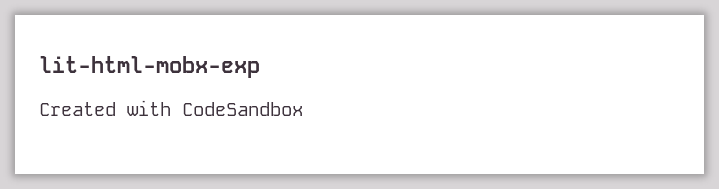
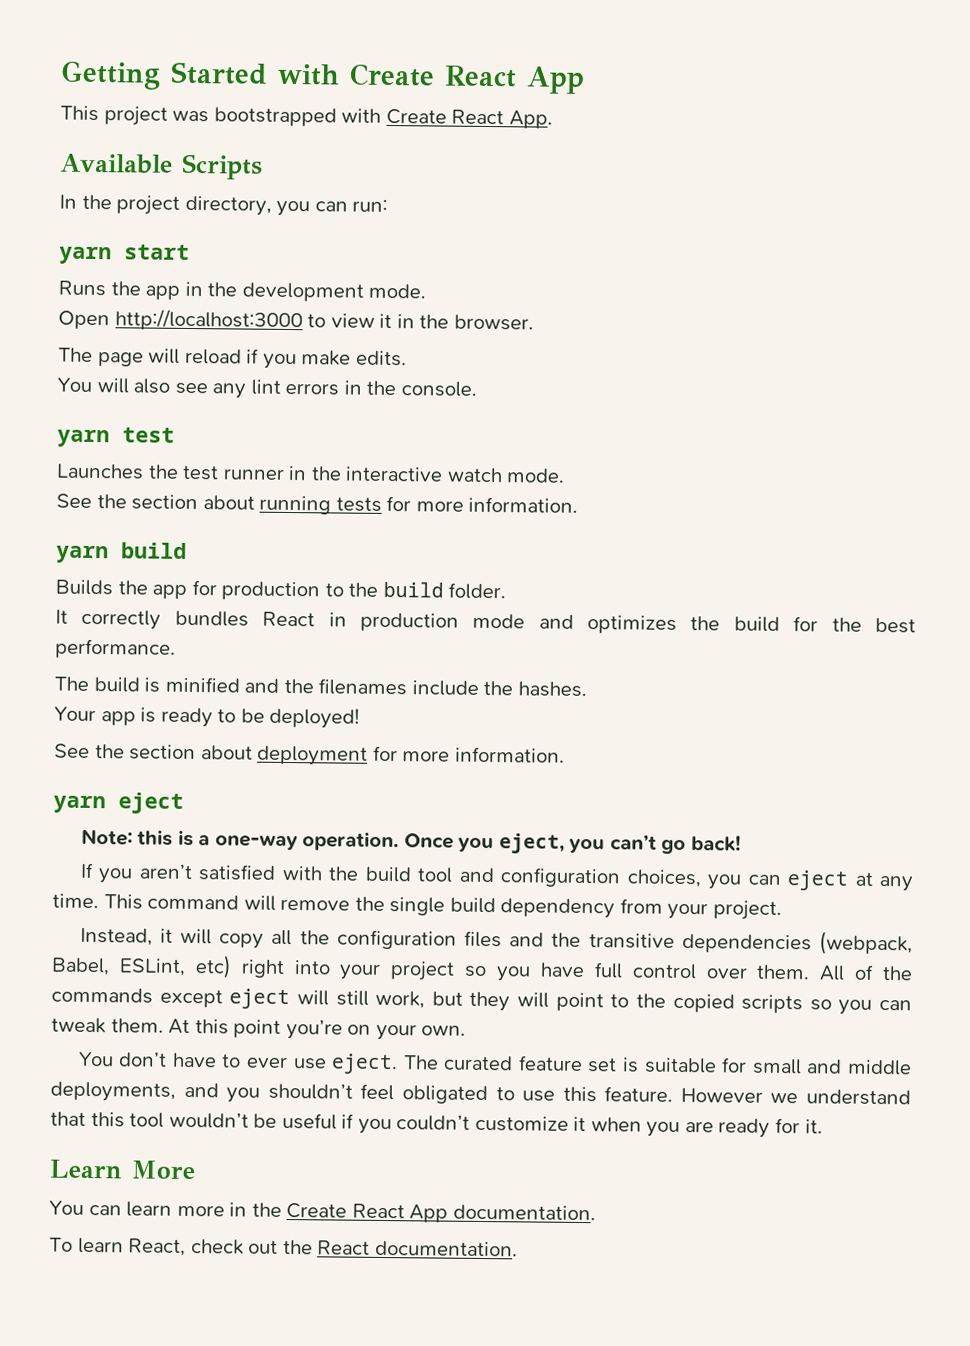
- lit-html-mobx-exp
- Created with CodeSandbox
+ Getting Started with Create React App
+ This project was bootstrapped with Create React App.
+ Available Scripts
+ In the project directory, you can run:
+ yarn start
+ Runs the app in the development mode.
+ Open http://localhost:3000 to view it in the browser.
+ The page will reload if you make edits.
+ You will also see any lint errors in the console.
+ yarn test
+ Launches the test runner in the interactive watch mode.
+ See the section about running tests for more information.
+ yarn build
+ Builds the app for production to the build folder.
+ It correctly bundles React in production mode and optimizes the build for the best performance.
+ The build is minified and the filenames include the hashes.
+ Your app is ready to be deployed!
+ See the section about deployment for more information.
+ yarn eject
+ Note: this is a one-way operation. Once you eject, you can’t go back!
+ If you aren’t satisfied with the build tool and configuration choices, you can eject at any time. This command will remove the single build dependency from your project.
+ Instead, it will copy all the configuration files and the transitive dependencies (webpack, Babel, ESLint, etc) right into your project so you have full control over them. All of the commands except eject will still work, but they will point to the copied scripts so you can tweak them. At this point you’re on your own.
+ You don’t have to ever use eject. The curated feature set is suitable for small and middle deployments, and you shouldn’t feel obligated to use this feature. However we understand that this tool wouldn’t be useful if you couldn’t customize it when you are ready for it.
+ Learn More
+ You can learn more in the Create React App documentation.
+ To learn React, check out the React documentation.

